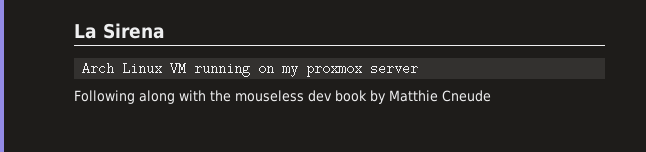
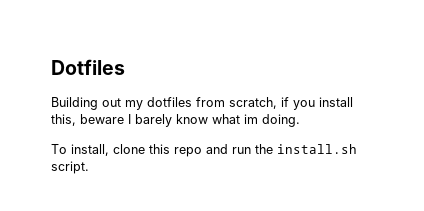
- La Sirena
- Arch Linux VM running on my proxmox server
- Following along with the mouseless dev book by Matthie Cneude
+ Dotfiles
+ Building out my dotfiles from scratch, if you install this, beware I barely know what im doing.
+ To install, clone this repo and run the install.sh script.

